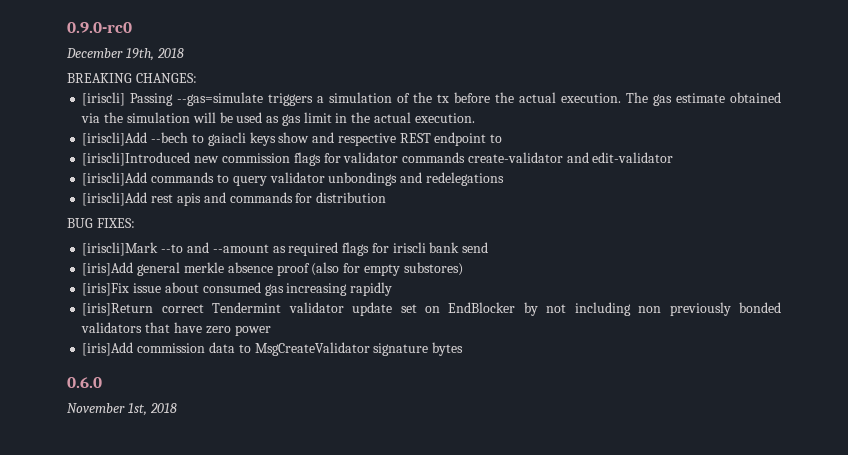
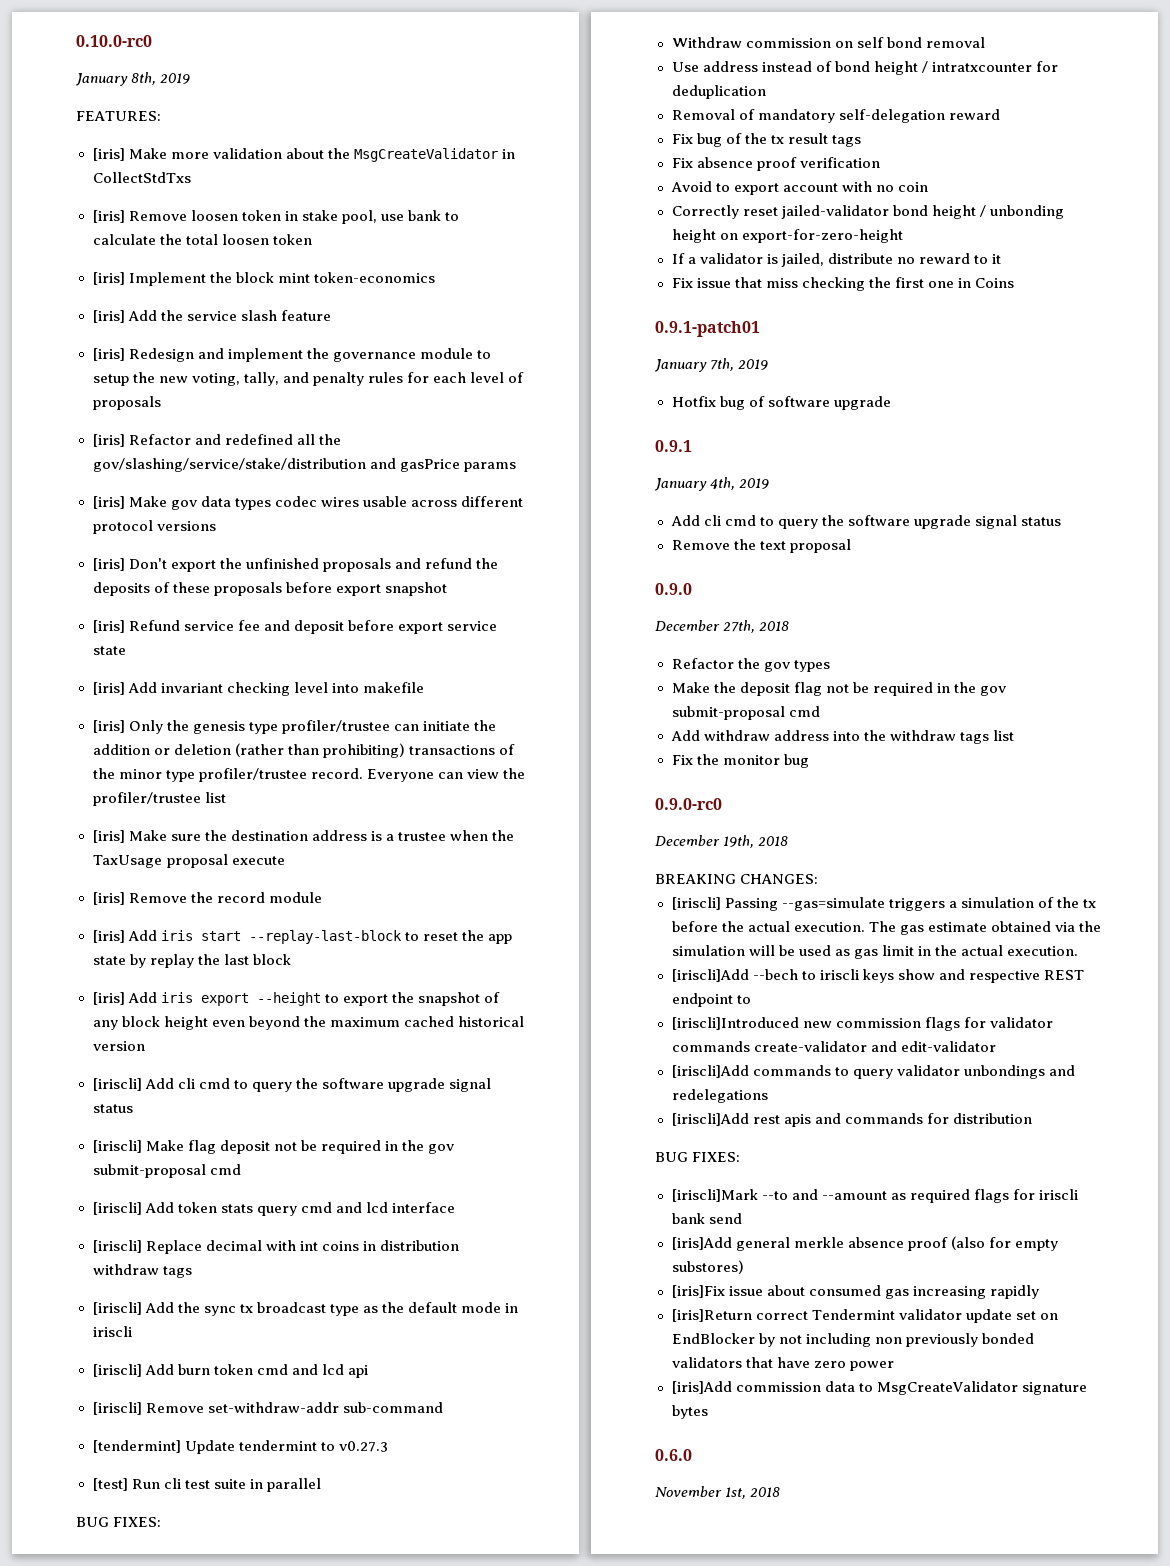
+ 0.10.0-rc0
+ January 8th, 2019
+ FEATURES:
+ [iris] Make more validation about the MsgCreateValidator in CollectStdTxs
+ [iris] Remove loosen token in stake pool, use bank to calculate the total loosen token
+ [iris] Implement the block mint token-economics
+ [iris] Add the service slash feature
+ [iris] Redesign and implement the governance module to setup the new voting, tally, and penalty rules for each level of proposals
+ [iris] Refactor and redefined all the gov/slashing/service/stake/distribution and gasPrice params
+ [iris] Make gov data types codec wires usable across different protocol versions
+ [iris] Don't export the unfinished proposals and refund the deposits of these proposals before export snapshot
+ [iris] Refund service fee and deposit before export service state
+ [iris] Add invariant checking level into makefile
+ [iris] Only the genesis type profiler/trustee can initiate the addition or deletion (rather than prohibiting) transactions of the minor type profiler/trustee record. Everyone can view the profiler/trustee list
+ [iris] Make sure the destination address is a trustee when the TaxUsage proposal execute
+ [iris] Remove the record module
+ [iris] Add iris start --replay-last-block to reset the app state by replay the last block
+ [iris] Add iris export --height to export the snapshot of any block height even beyond the maximum cached historical version
+ [iriscli] Add cli cmd to query the software upgrade signal status
+ [iriscli] Make flag deposit not be required in the gov submit-proposal cmd
+ [iriscli] Add token stats query cmd and lcd interface
+ [iriscli] Replace decimal with int coins in distribution withdraw tags
+ [iriscli] Add the sync tx broadcast type as the default mode in iriscli
+ [iriscli] Add burn token cmd and lcd api
+ [iriscli] Remove set-withdraw-addr sub-command
+ [tendermint] Update tendermint to v0.27.3
+ [test] Run cli test suite in parallel
+ BUG FIXES:
+ Withdraw commission on self bond removal
+ Use address instead of bond height / intratxcounter for deduplication
+ Removal of mandatory self-delegation reward
+ Fix bug of the tx result tags
+ Fix absence proof verification
+ Avoid to export account with no coin
+ Correctly reset jailed-validator bond height / unbonding height on export-for-zero-height
+ If a validator is jailed, distribute no reward to it
+ Fix issue that miss checking the first one in Coins
+ 0.9.1-patch01
+ January 7th, 2019
+ Hotfix bug of software upgrade
+ 0.9.1
+ January 4th, 2019
+ Add cli cmd to query the software upgrade signal status
+ Remove the text proposal
+ 0.9.0
+ December 27th, 2018
+ Refactor the gov types
+ Make the deposit flag not be required in the gov submit-proposal cmd
+ Add withdraw address into the withdraw tags list
+ Fix the monitor bug
- [iriscli]Add --bech to gaiacli keys show and respective REST endpoint to
+ [iriscli]Add --bech to iriscli keys show and respective REST endpoint to

